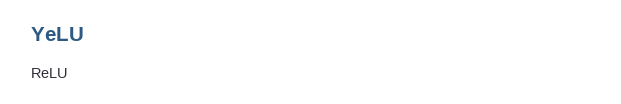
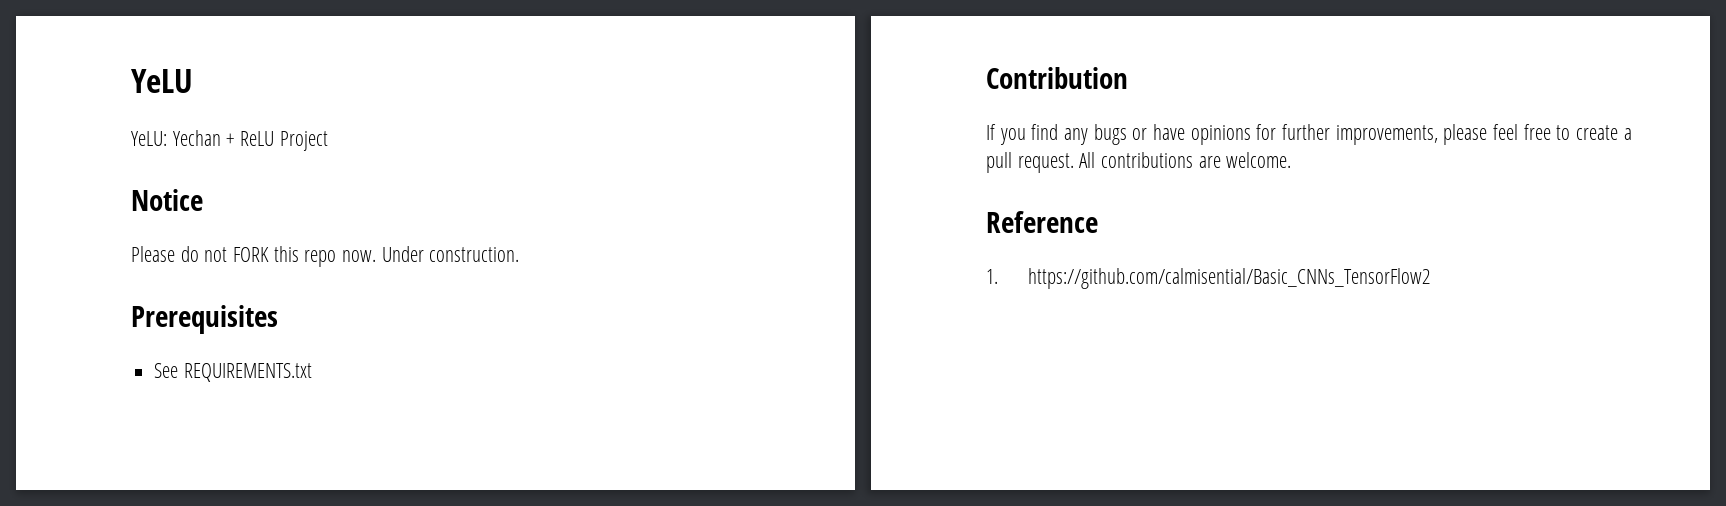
- ReLU
+ YeLU: Yechan + ReLU Project
+ Notice
+ Please do not FORK this repo now. Under construction.
+ Prerequisites
+ See REQUIREMENTS.txt
+ Contribution
+ If you find any bugs or have opinions for further improvements, please feel free to create a pull request. All contributions are welcome.
+ Reference
+ 1. https://github.com/calmisential/Basic_CNNs_TensorFlow2

